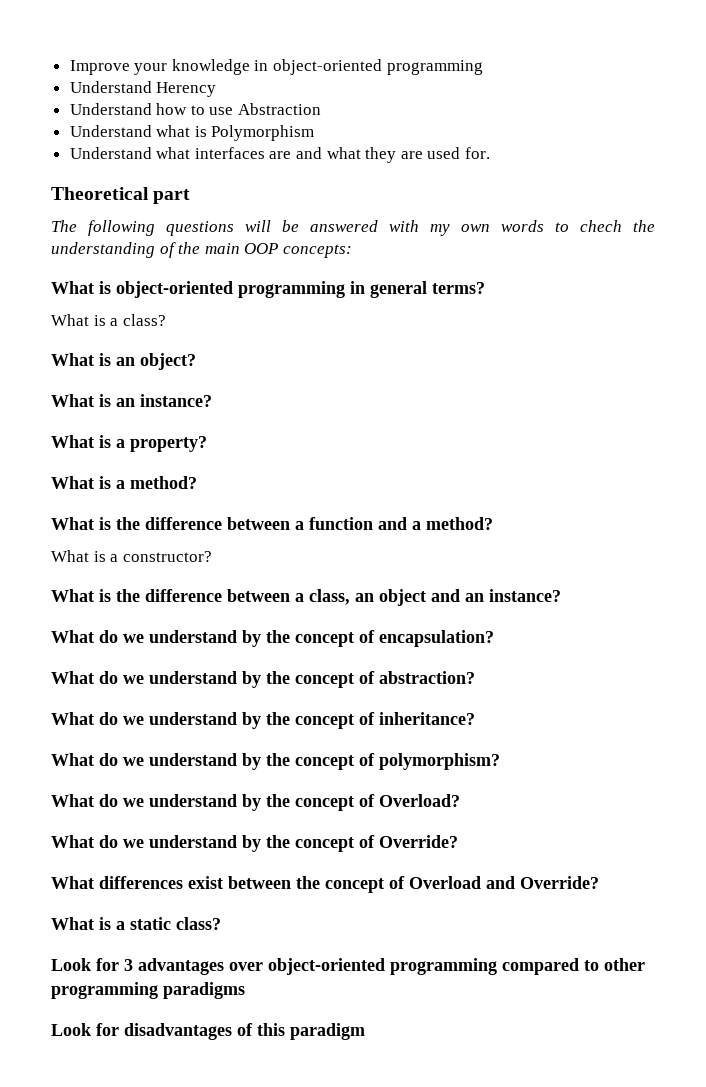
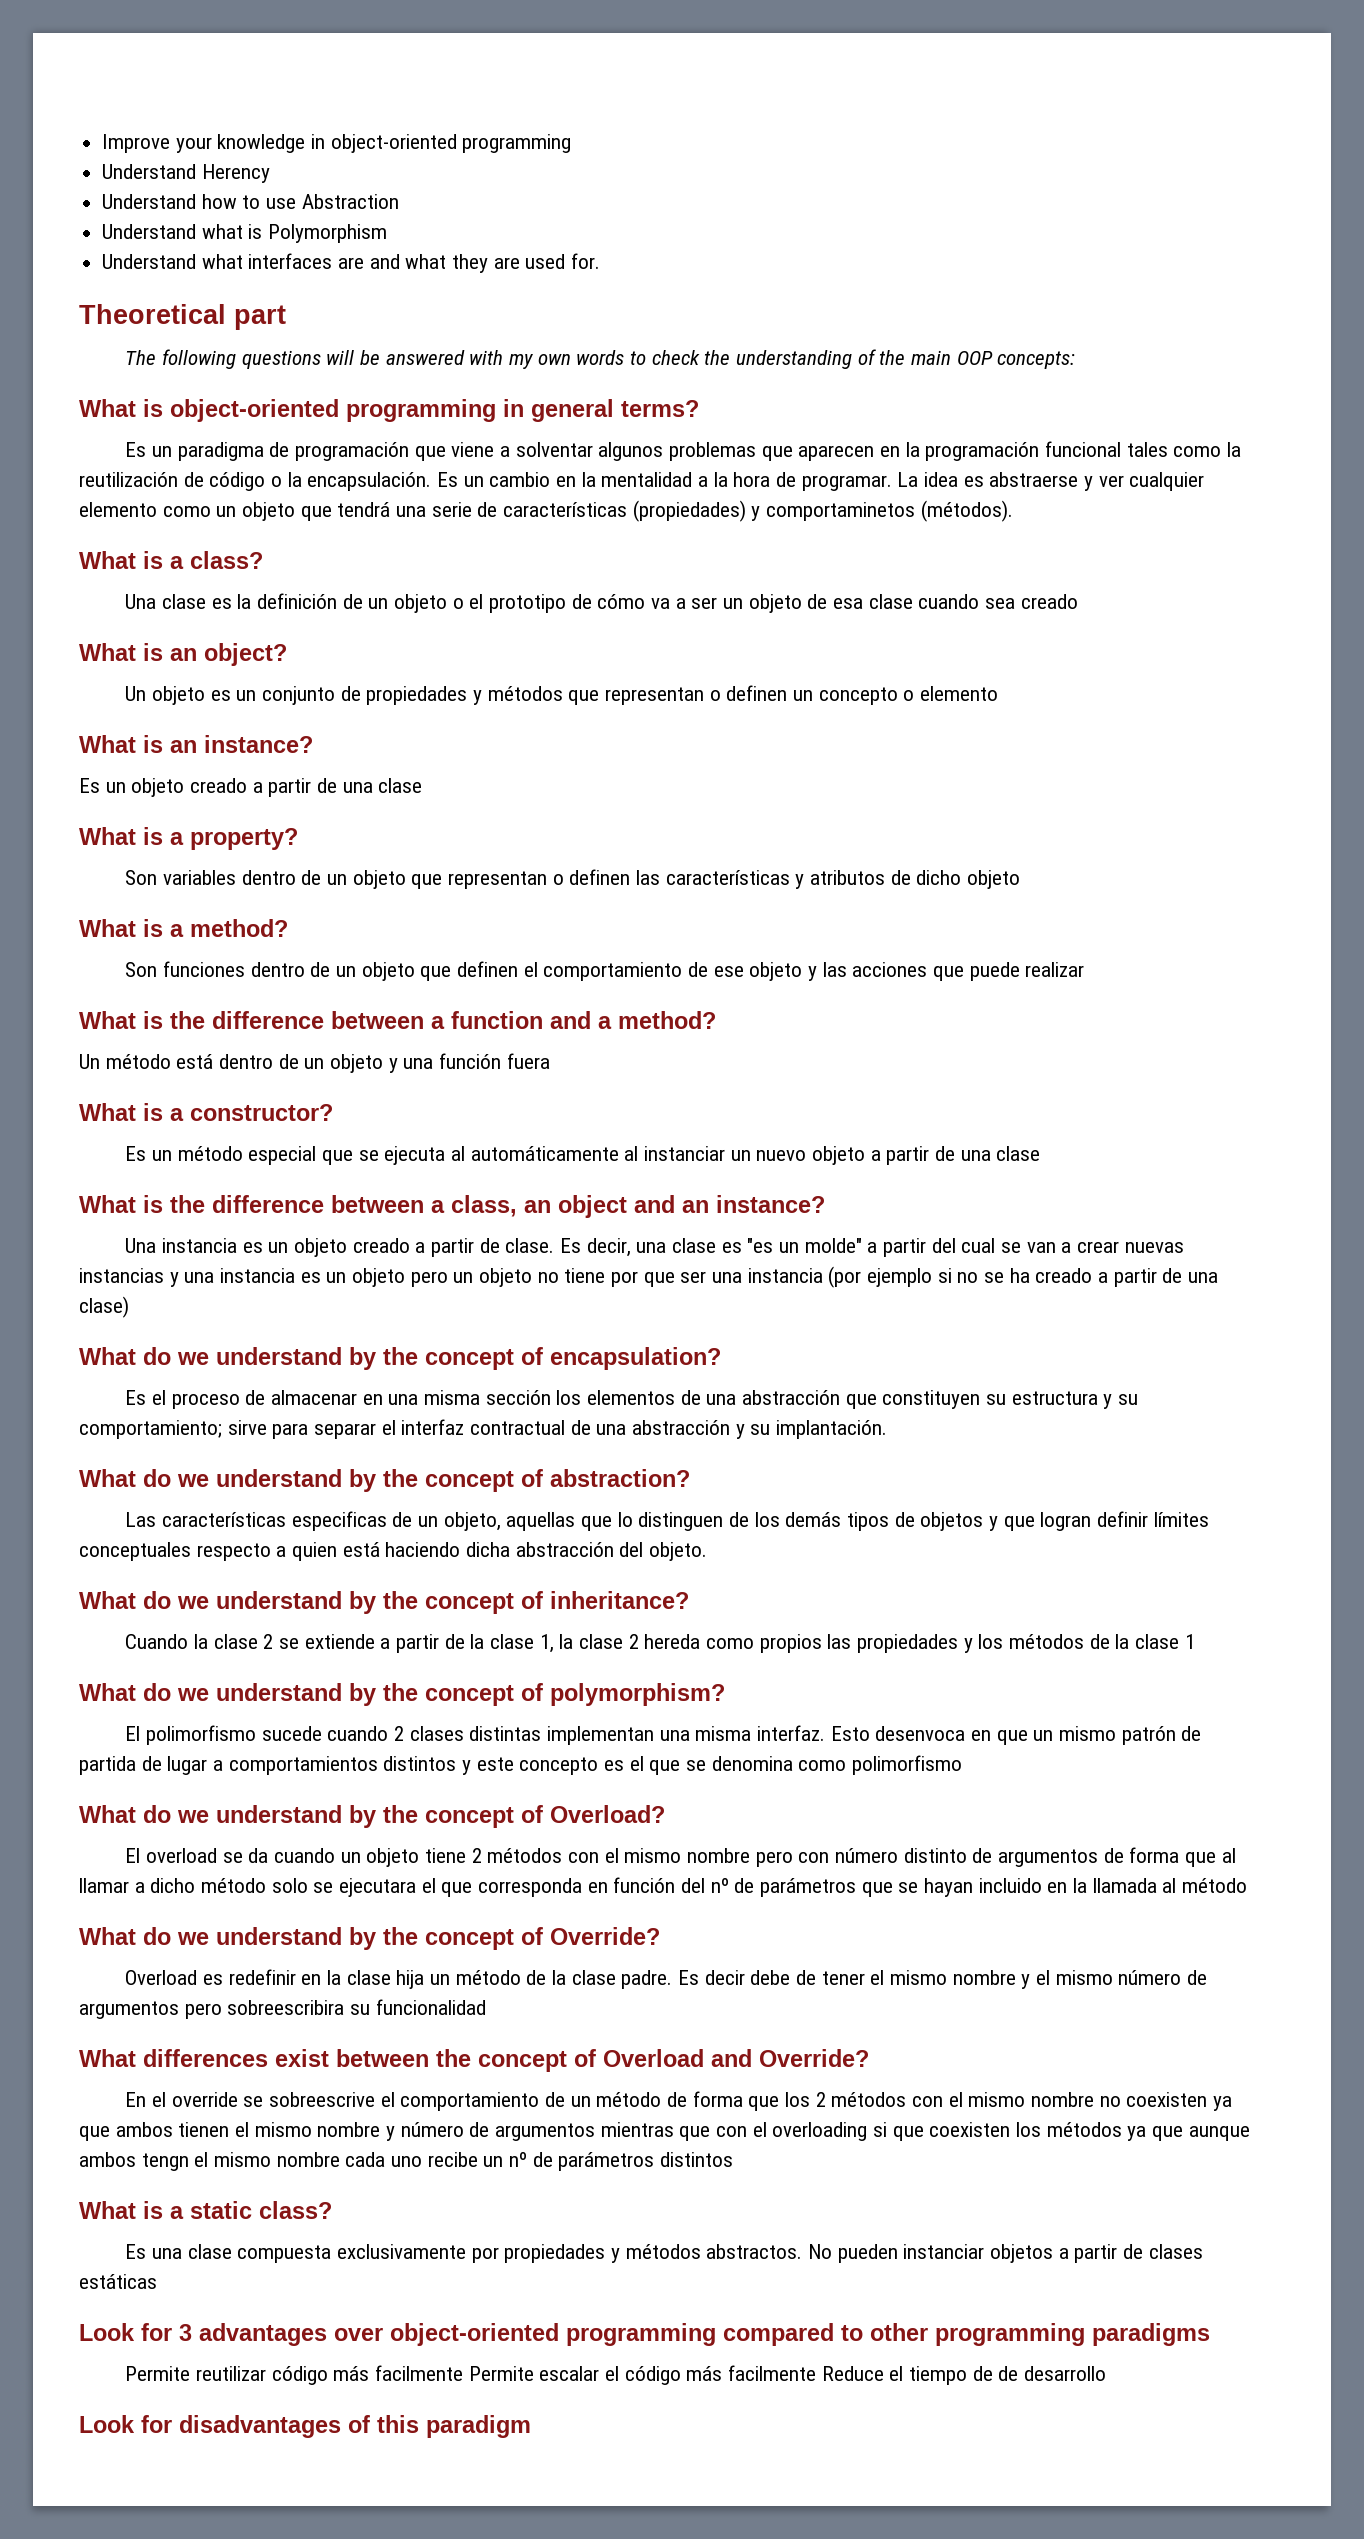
- The following questions will be answered with my own words to chech the understanding of the main OOP concepts:
+ The following questions will be answered with my own words to check the understanding of the main OOP concepts:
+ Es un paradigma de programación que viene a solventar algunos problemas que aparecen en la programación funcional tales como la reutilización de código o la encapsulación. Es un cambio en la mentalidad a la hora de programar. La idea es abstraerse y ver cualquier elemento como un objeto que tendrá una serie de características (propiedades) y comportaminetos (métodos).
  What is a class?
+ Una clase es la definición de un objeto o el prototipo de cómo va a ser un objeto de esa clase cuando sea creado
  What is an object?
+ Un objeto es un conjunto de propiedades y métodos que representan o definen un concepto o elemento
  What is an instance?
+ Es un objeto creado a partir de una clase
  What is a property?
+ Son variables dentro de un objeto que representan o definen las características y atributos de dicho objeto
  What is a method?
+ Son funciones dentro de un objeto que definen el comportamiento de ese objeto y las acciones que puede realizar
+ Un método está dentro de un objeto y una función fuera
  What is a constructor?
+ Es un método especial que se ejecuta al automáticamente al instanciar un nuevo objeto a partir de una clase
+ Una instancia es un objeto creado a partir de clase. Es decir, una clase es "es un molde" a partir del cual se van a crear nuevas instancias y una instancia es un objeto pero un objeto no tiene por que ser una instancia (por ejemplo si no se ha creado a partir de una clase)
+ Es el proceso de almacenar en una misma sección los elementos de una abstracción que constituyen su estructura y su comportamiento; sirve para separar el interfaz contractual de una abstracción y su implantación.
+ Las características especificas de un objeto, aquellas que lo distinguen de los demás tipos de objetos y que logran definir límites conceptuales respecto a quien está haciendo dicha abstracción del objeto.
+ Cuando la clase 2 se extiende a partir de la clase 1, la clase 2 hereda como propios las propiedades y los métodos de la clase 1
+ El polimorfismo sucede cuando 2 clases distintas implementan una misma interfaz. Esto desenvoca en que un mismo patrón de partida de lugar a comportamientos distintos y este concepto es el que se denomina como polimorfismo
+ El overload se da cuando un objeto tiene 2 métodos con el mismo nombre pero con número distinto de argumentos de forma que al llamar a dicho método solo se ejecutara el que corresponda en función del nº de parámetros que se hayan incluido en la llamada al método
+ Overload es redefinir en la clase hija un método de la clase padre. Es decir debe de tener el mismo nombre y el mismo número de argumentos pero sobreescribira su funcionalidad
+ En el override se sobreescrive el comportamiento de un método de forma que los 2 métodos con el mismo nombre no coexisten ya que ambos tienen el mismo nombre y número de argumentos mientras que con el overloading si que coexisten los métodos ya que aunque ambos tengn el mismo nombre cada uno recibe un nº de parámetros distintos
+ Es una clase compuesta exclusivamente por propiedades y métodos abstractos. No pueden instanciar objetos a partir de clases estáticas
+ Permite reutilizar código más facilmente Permite escalar el código más facilmente Reduce el tiempo de de desarrollo

